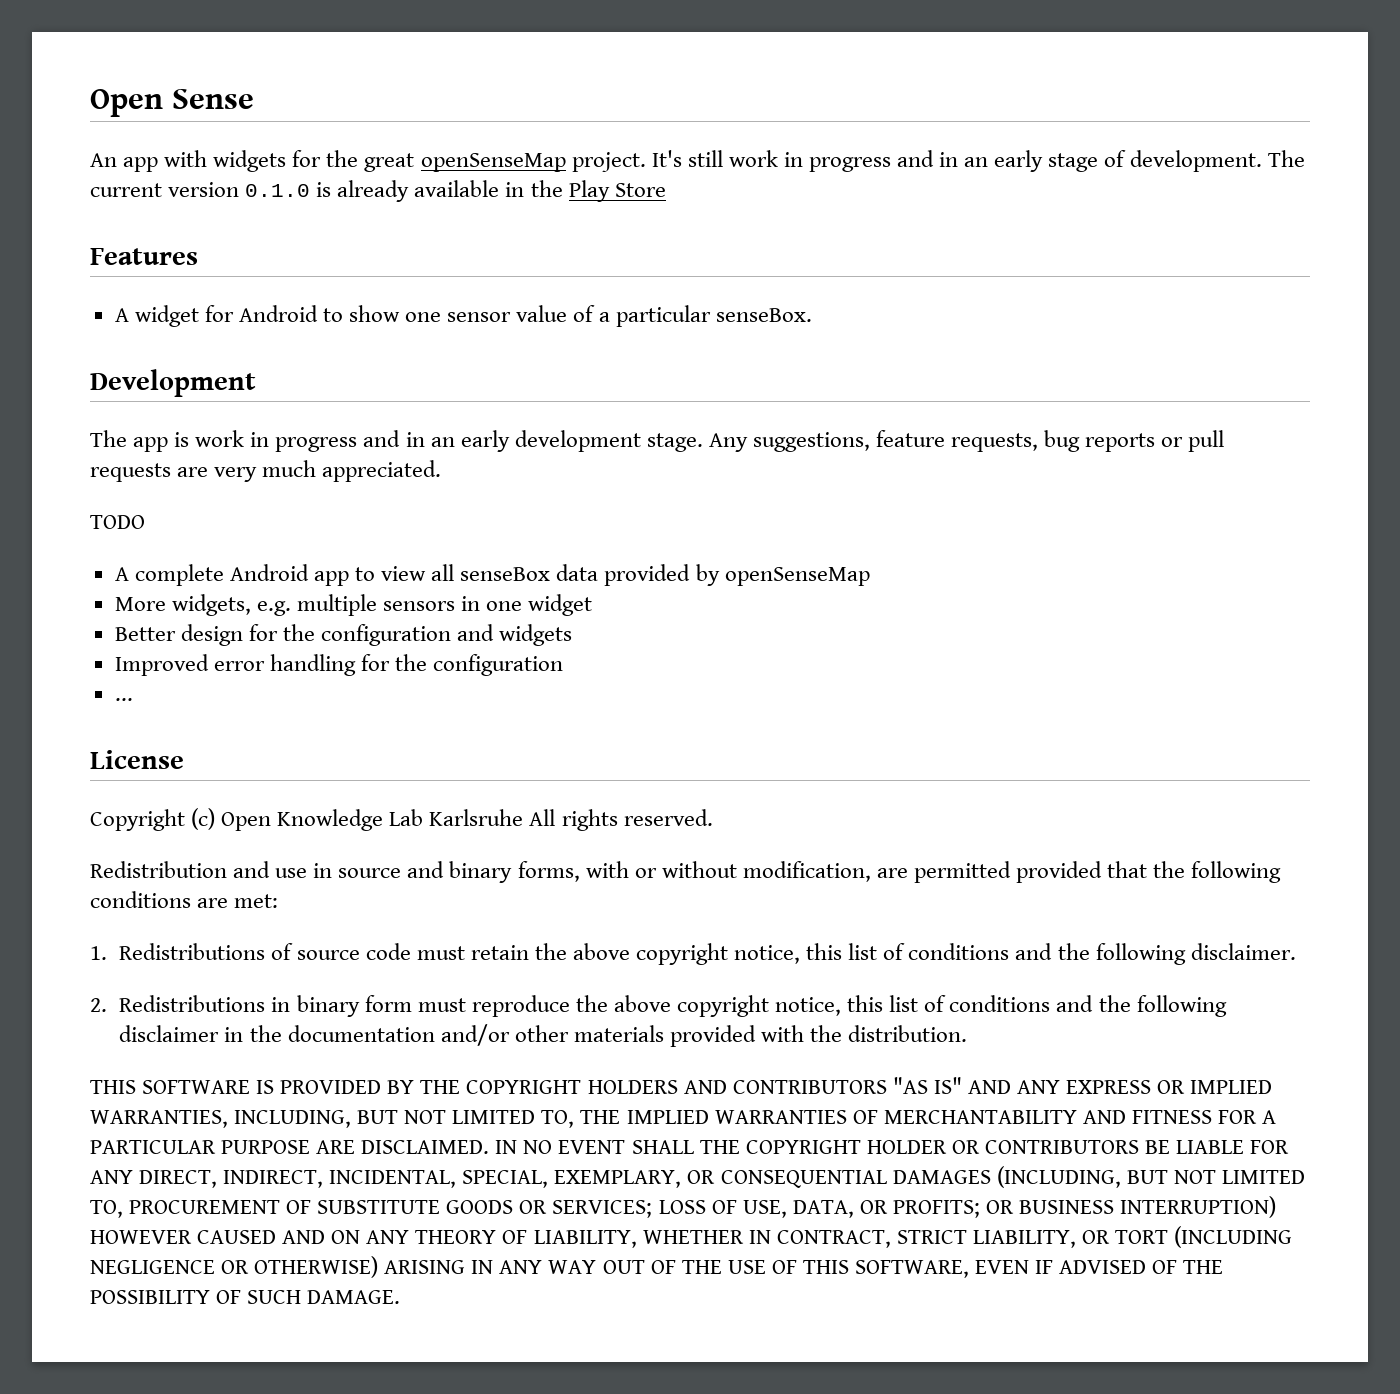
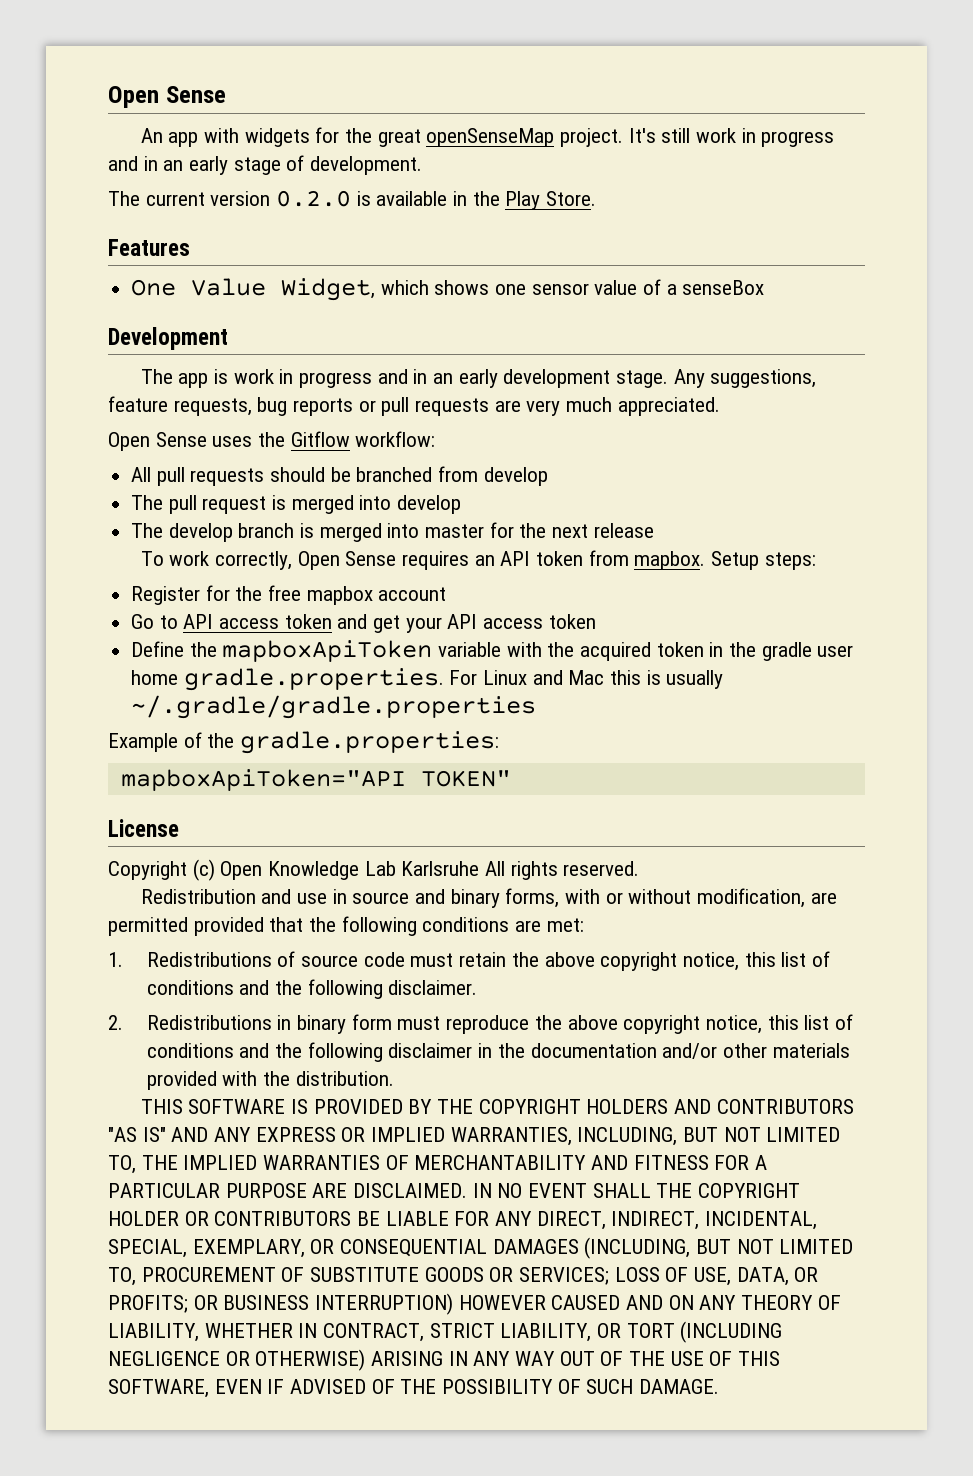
- It's still work in progress and in an early stage of development. The current version 0.1.0 is already available in the Play Store
+ It's still work in progress and in an early stage of development.
+ The current version 0.2.0 is available in the Play Store.
- A widget for Android to show one sensor value of a particular senseBox.
+ One Value Widget, which shows one sensor value of a senseBox
- TODO
- A complete Android app to view all senseBox data provided by openSenseMap
- More widgets, e.g. multiple sensors in one widget
- Better design for the configuration and widgets
- Improved error handling for the configuration
- ...
+ Open Sense uses the Gitflow workflow:
+ All pull requests should be branched from develop
+ The pull request is merged into develop
+ The develop branch is merged into master for the next release
+ To work correctly, Open Sense requires an API token from mapbox. Setup steps:
+ Register for the free mapbox account
+ Go to API access token and get your API access token
+ Define the mapboxApiToken variable with the acquired token in the gradle user home gradle.properties. For Linux and Mac this is usually ~/.gradle/gradle.properties
+ Example of the gradle.properties:
+ mapboxApiToken="API TOKEN"

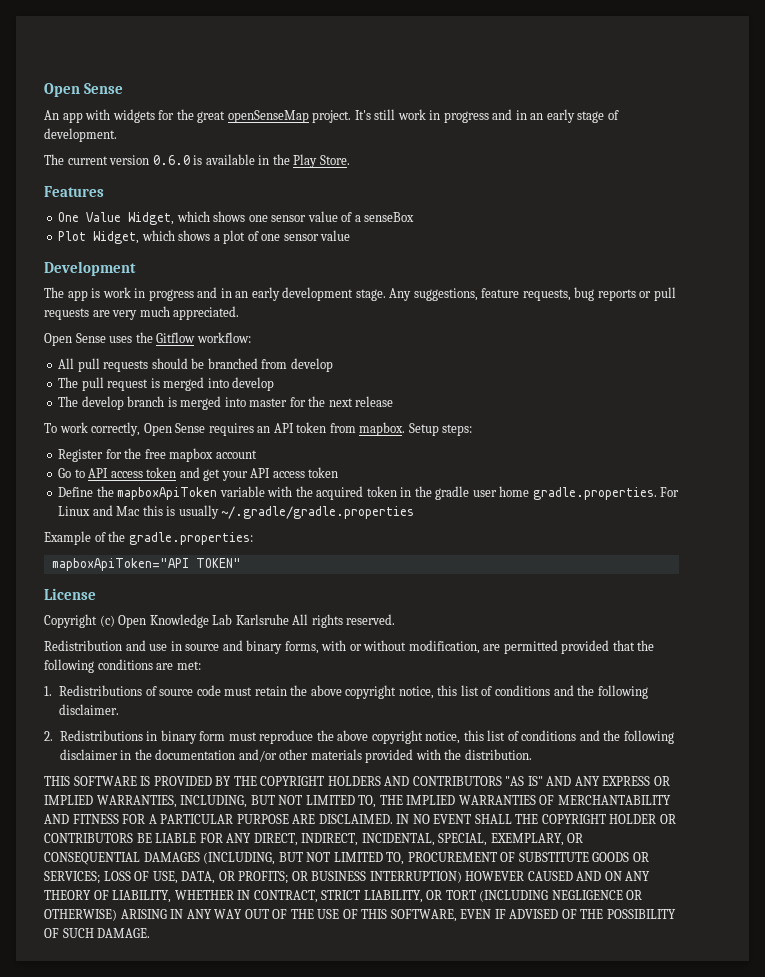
- The current version 0.2.0 is available in the Play Store.
+ The current version 0.6.0 is available in the Play Store.
+ Plot Widget, which shows a plot of one sensor value

